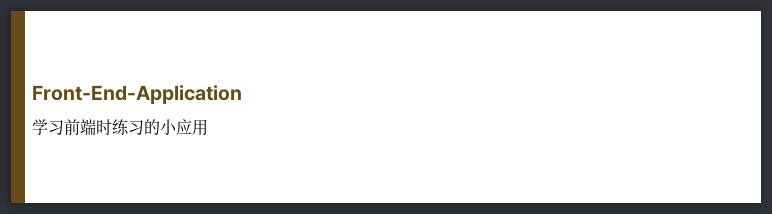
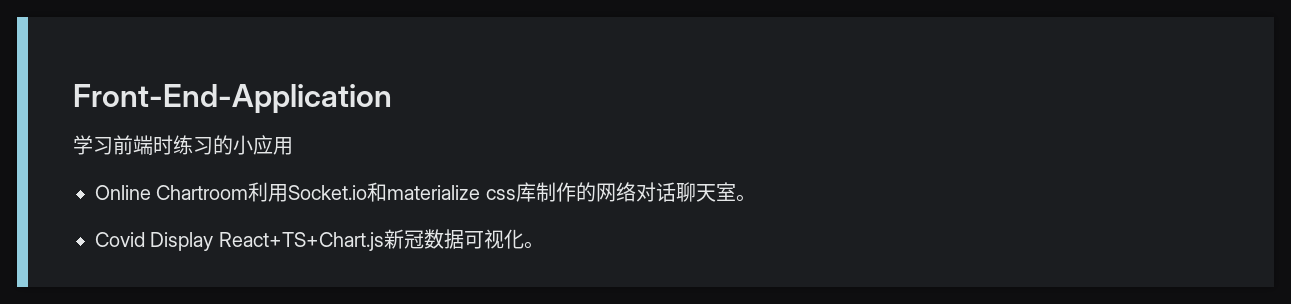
+ Online Chartroom利用Socket.io和materialize css库制作的网络对话聊天室。
+ Covid Display React+TS+Chart.js新冠数据可视化。

